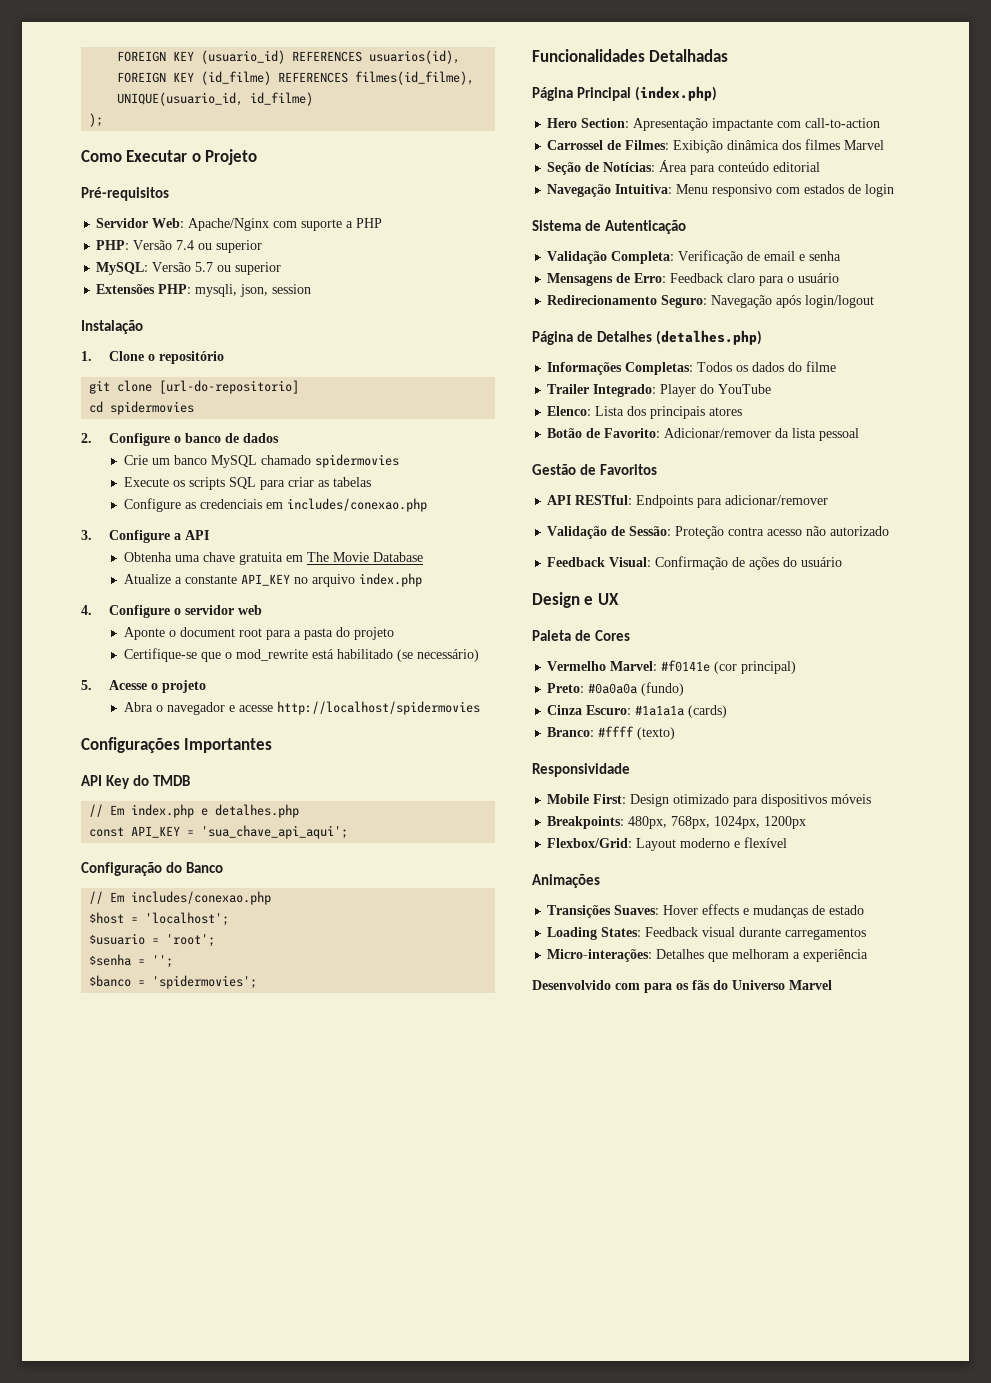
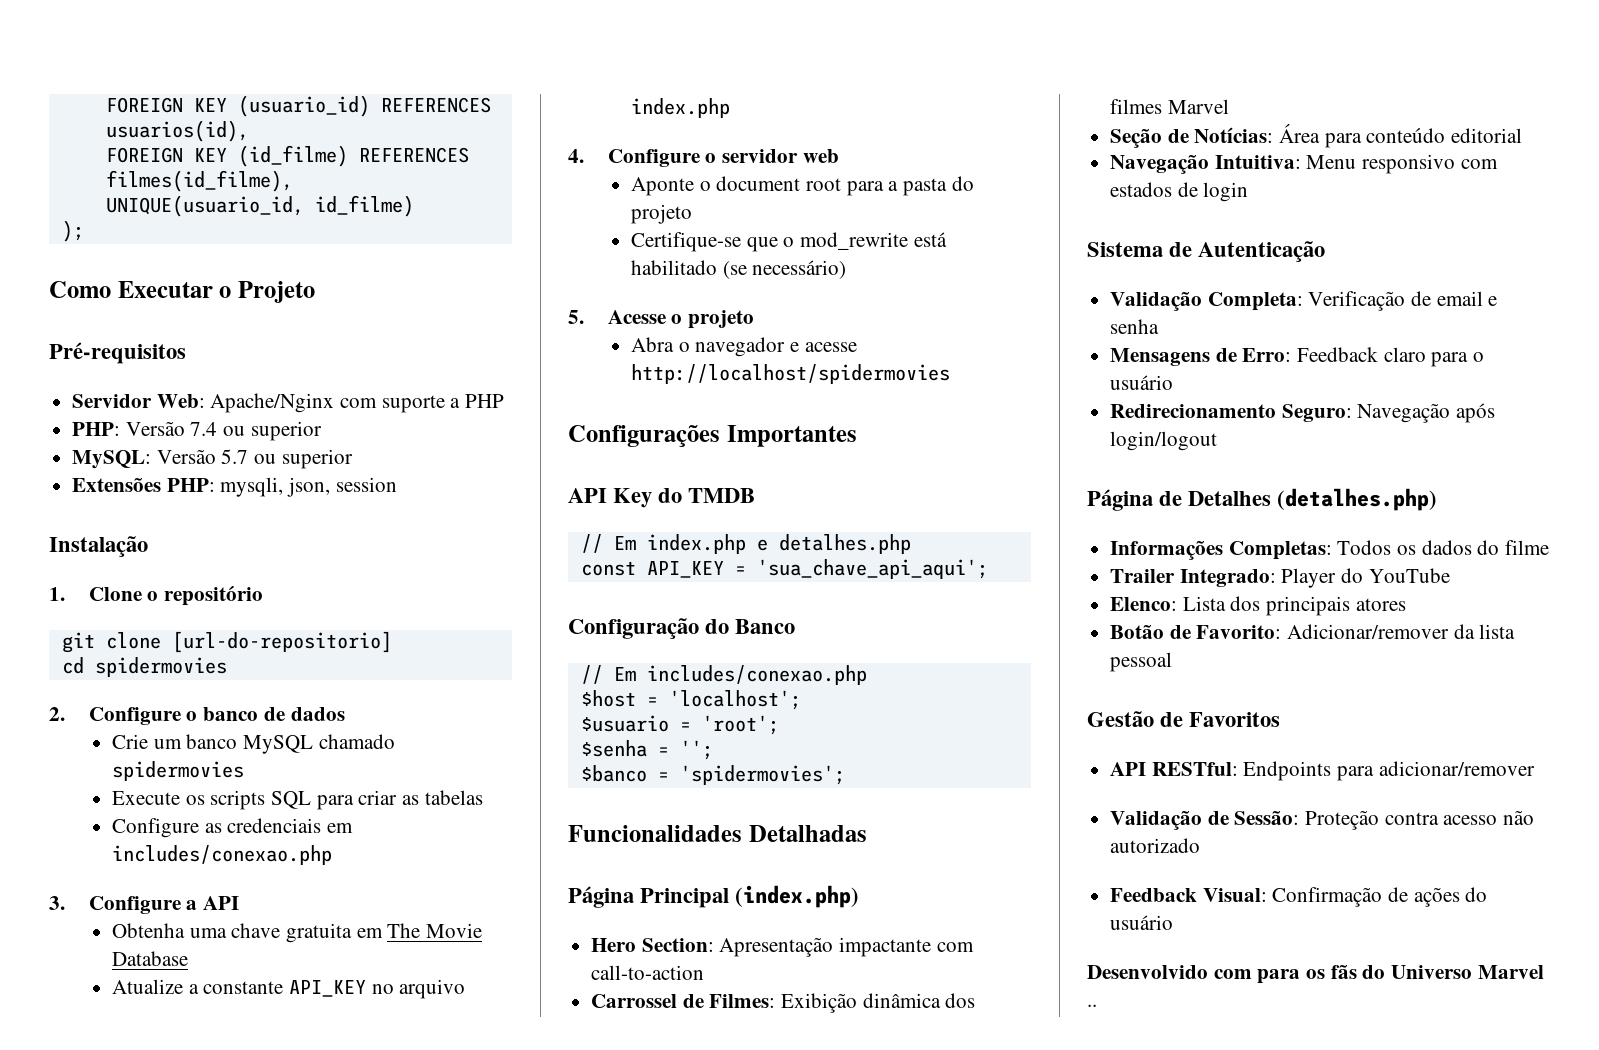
- Design e UX
- Paleta de Cores
- Vermelho Marvel: #f0141e (cor principal)
- Preto: #0a0a0a (fundo)
- Cinza Escuro: #1a1a1a (cards)
- Branco: #ffff (texto)
- Responsividade
- Mobile First: Design otimizado para dispositivos móveis
- Breakpoints: 480px, 768px, 1024px, 1200px
- Flexbox/Grid: Layout moderno e flexível
- Animações
- Transições Suaves: Hover effects e mudanças de estado
- Loading States: Feedback visual durante carregamentos
- Micro-interações: Detalhes que melhoram a experiência
- Desenvolvido com para os fãs do Universo Marvel
+ Desenvolvido com para os fãs do Universo Marvel ..

